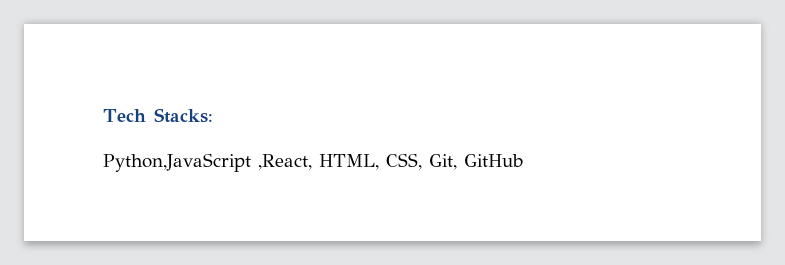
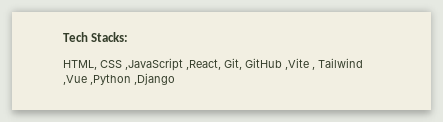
- Python,JavaScript ,React, HTML, CSS, Git, GitHub
+ HTML, CSS ,JavaScript ,React, Git, GitHub ,Vite , Tailwind ,Vue ,Python ,Django

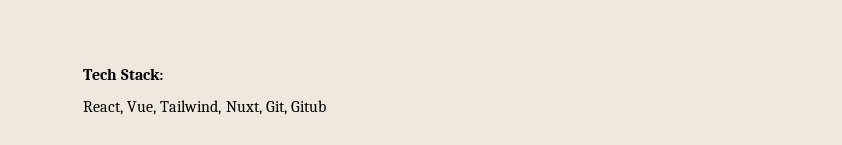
- Tech Stacks:
- HTML, CSS ,JavaScript ,React, Git, GitHub ,Vite , Tailwind ,Vue ,Python ,Django
+ Tech Stack:
+ React, Vue, Tailwind, Nuxt, Git, Gitub

